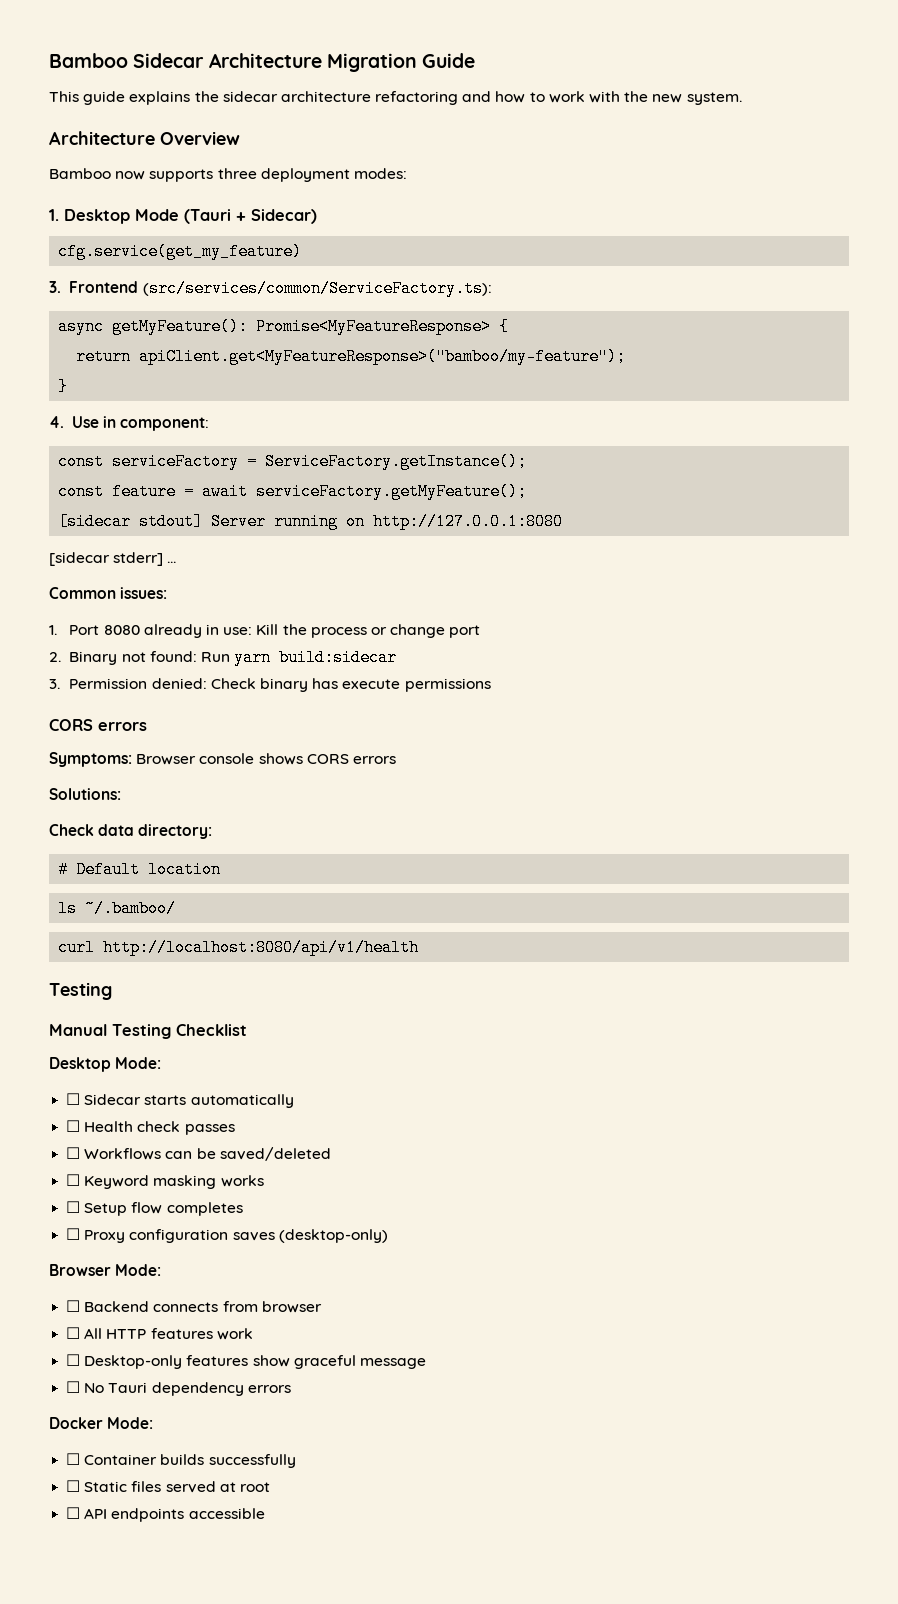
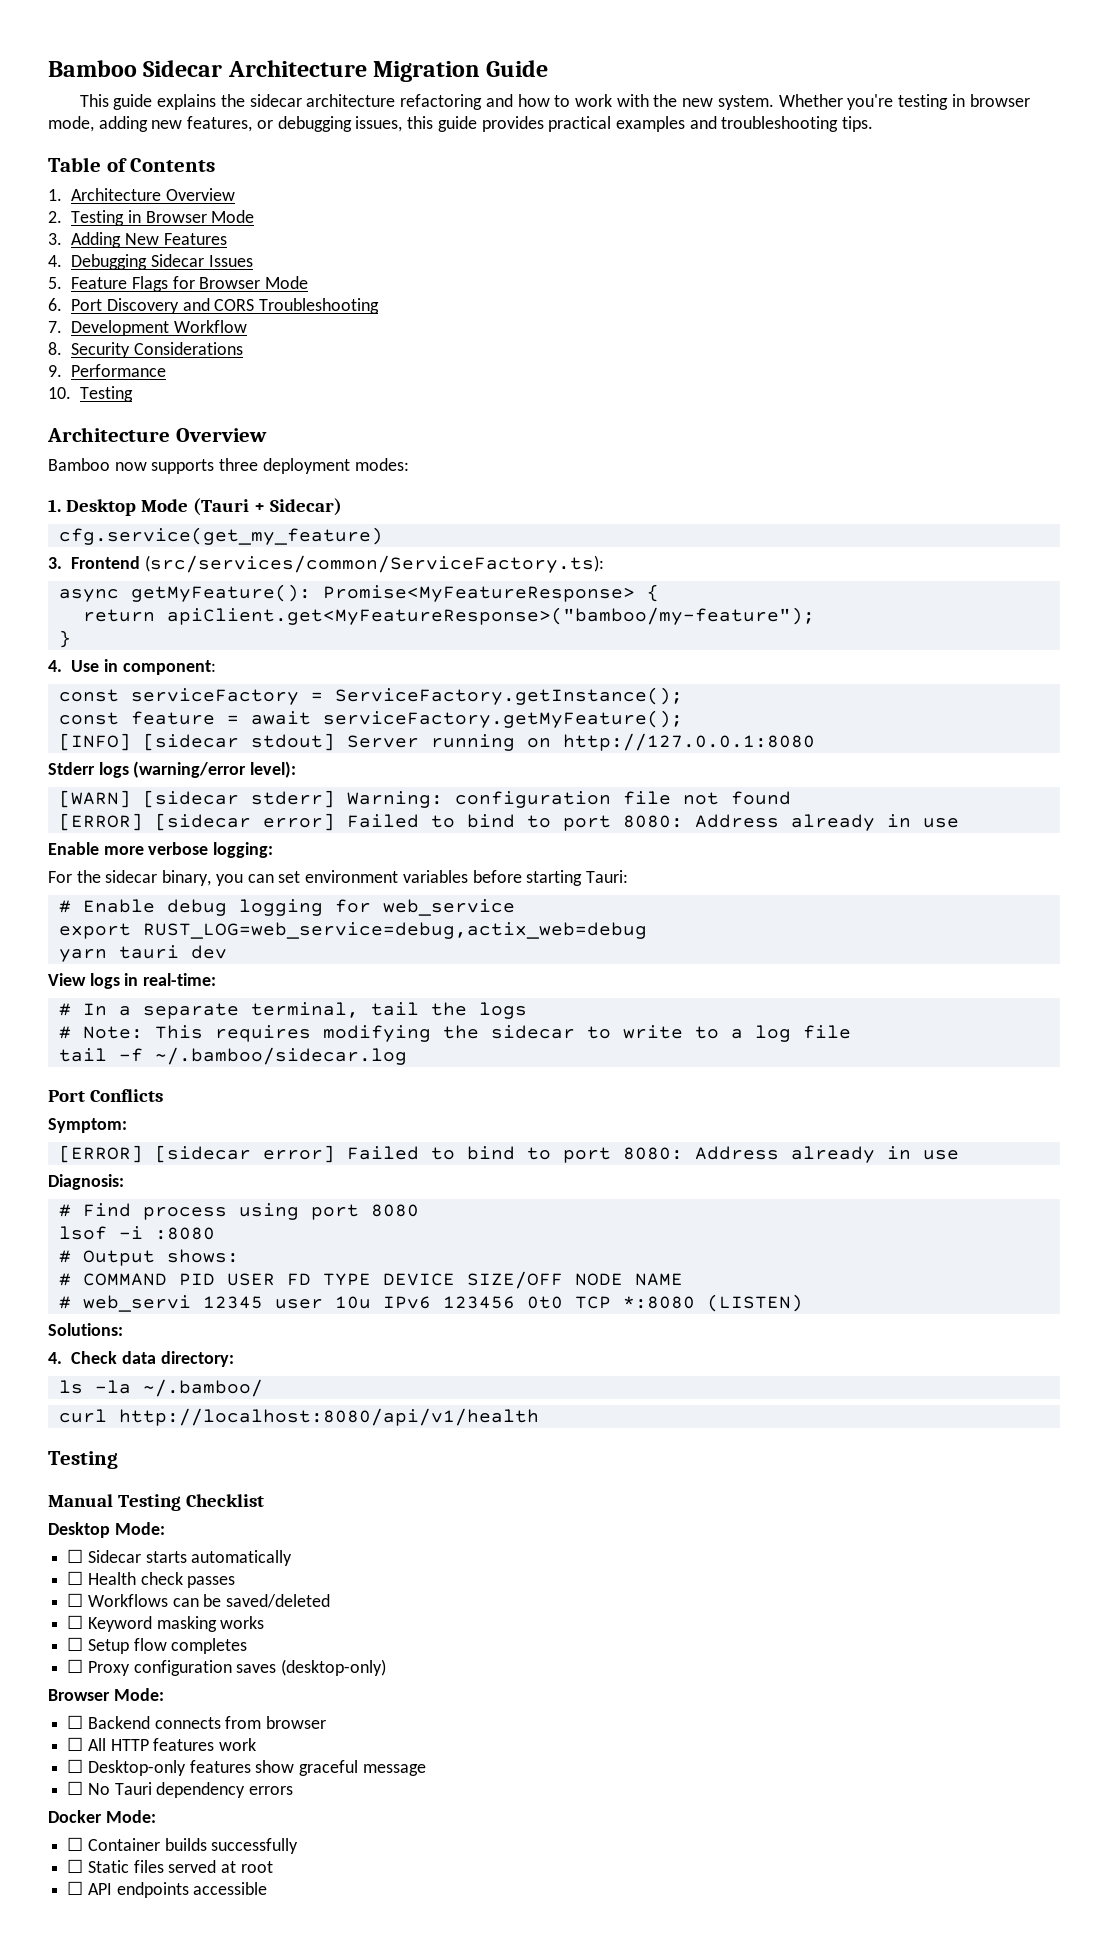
+ Whether you're testing in browser mode, adding new features, or debugging issues, this guide provides practical examples and troubleshooting tips.
+ Table of Contents
+ 1. Architecture Overview
+ 2. Testing in Browser Mode
+ 3. Adding New Features
+ 4. Debugging Sidecar Issues
+ 5. Feature Flags for Browser Mode
+ 6. Port Discovery and CORS Troubleshooting
+ 7. Development Workflow
+ 8. Security Considerations
+ 9. Performance
+ 10. Testing
- [sidecar stdout] Server running on http://127.0.0.1:8080
+ [INFO] [sidecar stdout] Server running on http://127.0.0.1:8080
- [sidecar stderr] ...
- Common issues:
- 1. Port 8080 already in use: Kill the process or change port
- 2. Binary not found: Run yarn build:sidecar
- 3. Permission denied: Check binary has execute permissions
- CORS errors
- Symptoms: Browser console shows CORS errors
+ Stderr logs (warning/error level):
+ [WARN] [sidecar stderr] Warning: configuration file not found
+ [ERROR] [sidecar error] Failed to bind to port 8080: Address already in use
+ Enable more verbose logging:
+ For the sidecar binary, you can set environment variables before starting Tauri:
+ # Enable debug logging for web_service
+ export RUST_LOG=web_service=debug,actix_web=debug
+ yarn tauri dev
+ View logs in real-time:
+ # In a separate terminal, tail the logs
+ # Note: This requires modifying the sidecar to write to a log file
+ tail -f ~/.bamboo/sidecar.log
+ Port Conflicts
+ Symptom:
+ [ERROR] [sidecar error] Failed to bind to port 8080: Address already in use
+ Diagnosis:
+ # Find process using port 8080
+ lsof -i :8080
+ # Output shows:
+ # COMMAND PID USER FD TYPE DEVICE SIZE/OFF NODE NAME
+ # web_servi 12345 user 10u IPv6 123456 0t0 TCP *:8080 (LISTEN)
- Check data directory:
+ 4. Check data directory:
- # Default location
- ls ~/.bamboo/
+ ls -la ~/.bamboo/

